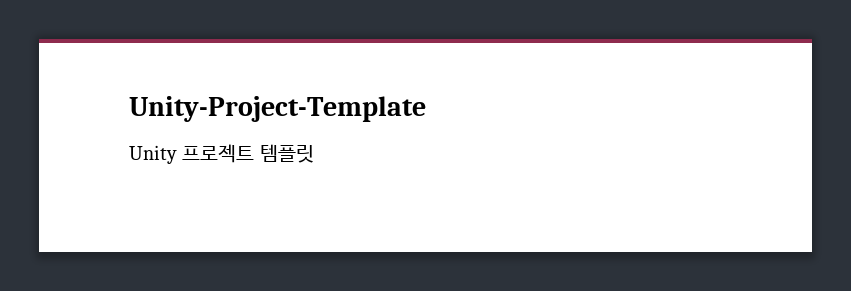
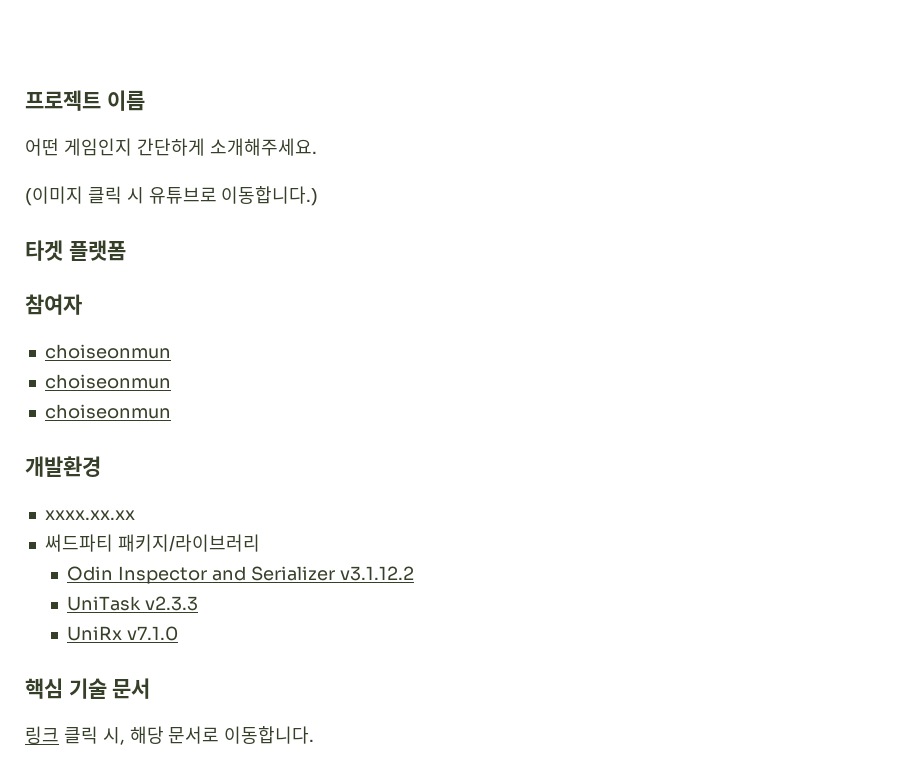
- Unity-Project-Template
- Unity 프로젝트 템플릿
+ 프로젝트 이름
+ 어떤 게임인지 간단하게 소개해주세요.
+ (이미지 클릭 시 유튜브로 이동합니다.)
+ 타겟 플랫폼
+ 참여자
+ choiseonmun
+ choiseonmun
+ choiseonmun
+ 개발환경
+ xxxx.xx.xx
+ 써드파티 패키지/라이브러리
+ Odin Inspector and Serializer v3.1.12.2
+ UniTask v2.3.3
+ UniRx v7.1.0
+ 핵심 기술 문서
+ 링크 클릭 시, 해당 문서로 이동합니다.

